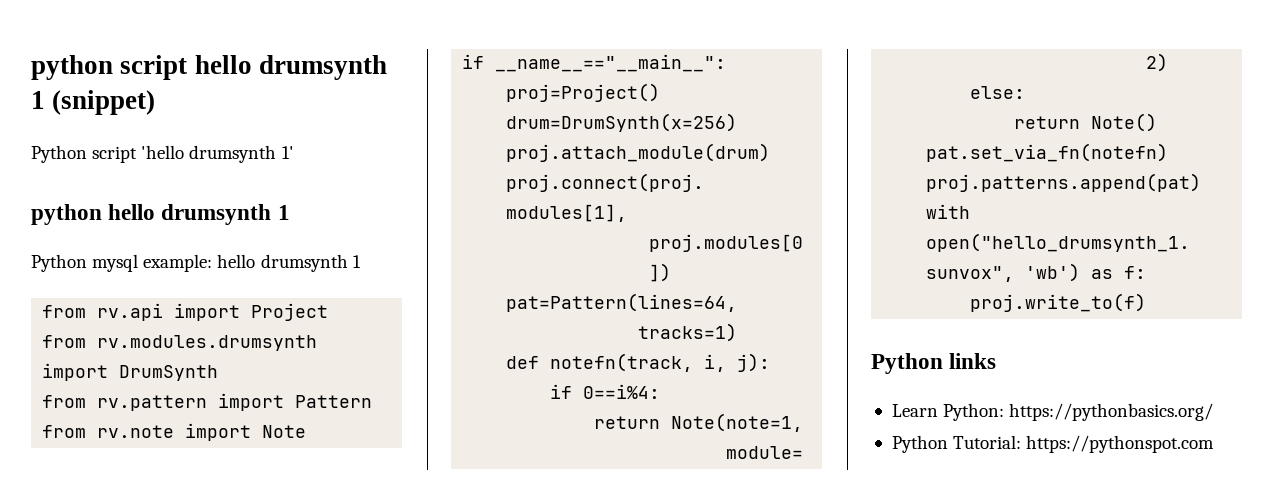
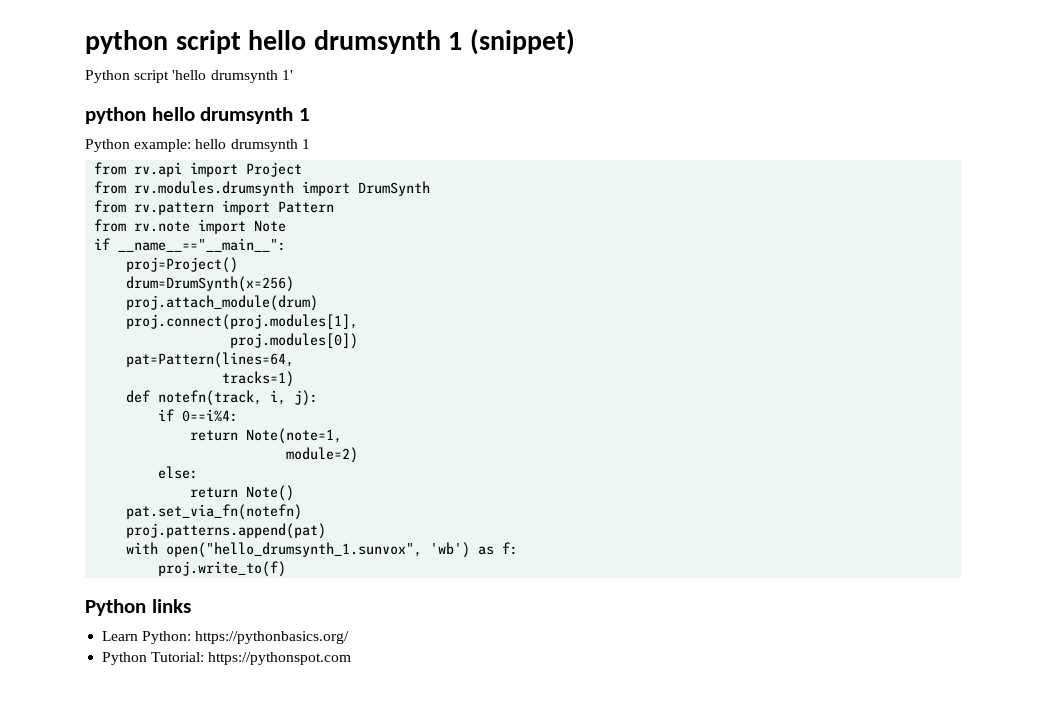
- Python mysql example: hello drumsynth 1
+ Python example: hello drumsynth 1

